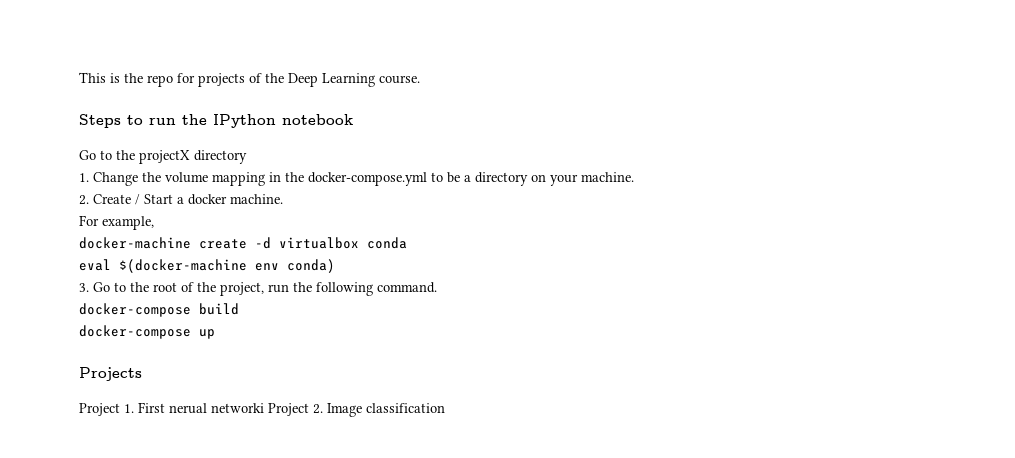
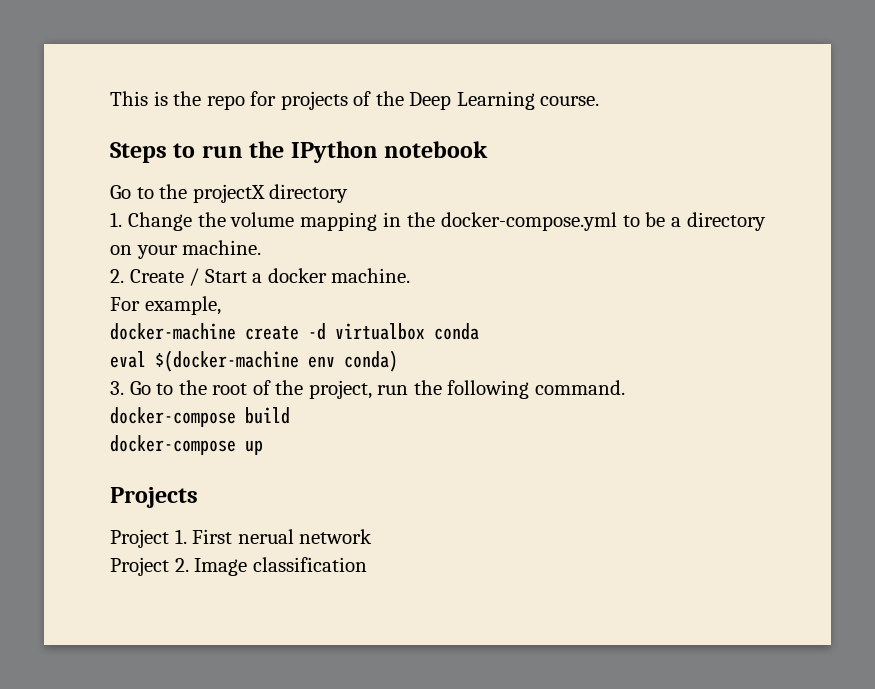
- Project 1. First nerual networki Project 2. Image classification
+ Project 1. First nerual network
+ Project 2. Image classification

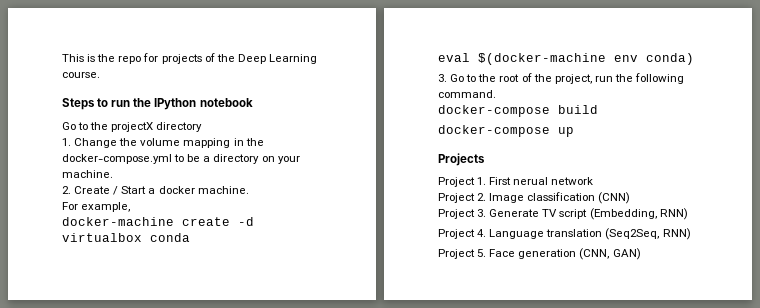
- Project 2. Image classification
+ Project 2. Image classification (CNN)
+ Project 3. Generate TV script (Embedding, RNN)
+ Project 4. Language translation (Seq2Seq, RNN)
+ Project 5. Face generation (CNN, GAN)

